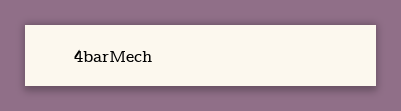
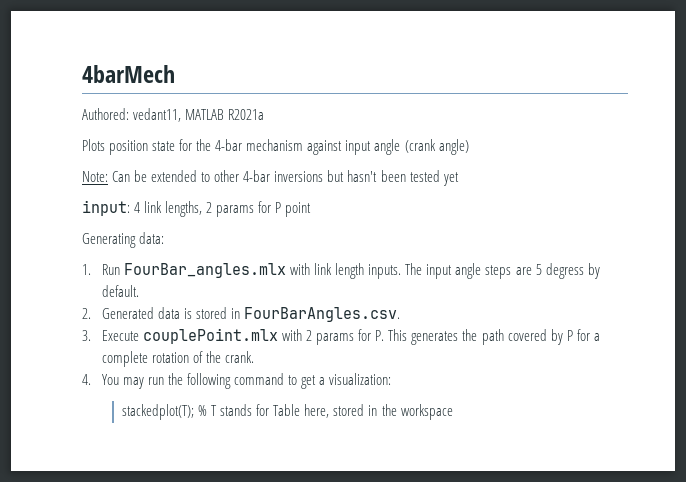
+ Authored: vedant11, MATLAB R2021a
+ Plots position state for the 4-bar mechanism against input angle (crank angle)
+ Note: Can be extended to other 4-bar inversions but hasn't been tested yet
+ input: 4 link lengths, 2 params for P point
+ Generating data:
+ 1. Run FourBar_angles.mlx with link length inputs. The input angle steps are 5 degress by default.
+ 2. Generated data is stored in FourBarAngles.csv.
+ 3. Execute couplePoint.mlx with 2 params for P. This generates the path covered by P for a complete rotation of the crank.
+ 4. You may run the following command to get a visualization:
+ stackedplot(T); % T stands for Table here, stored in the workspace

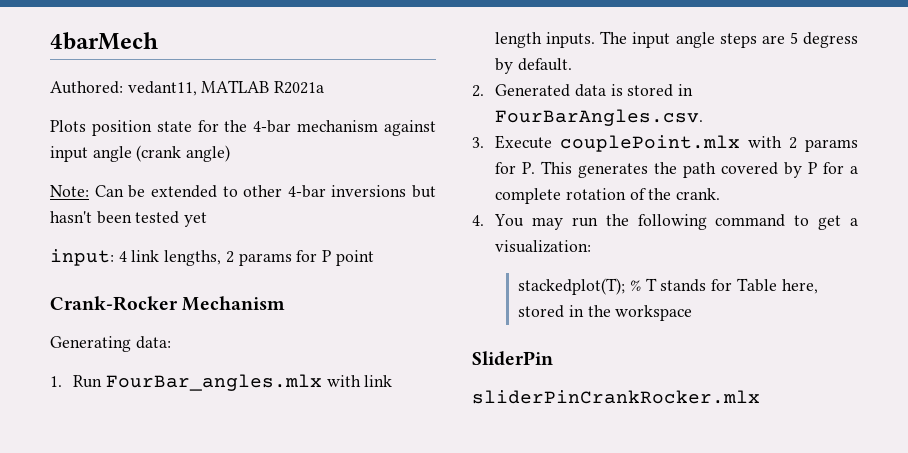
+ Crank-Rocker Mechanism
+ SliderPin
+ sliderPinCrankRocker.mlx

